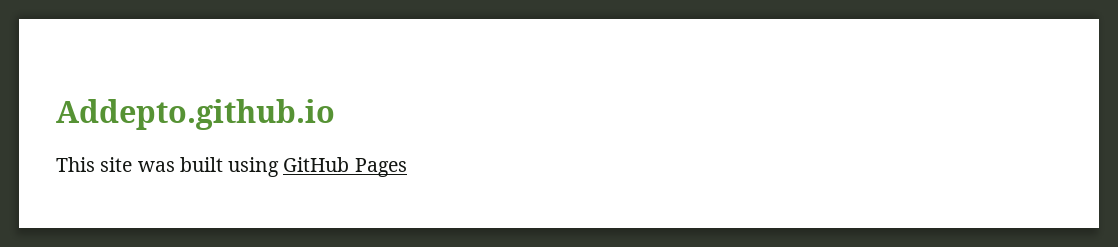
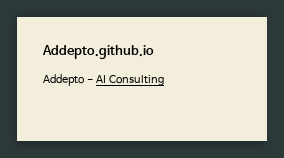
- This site was built using GitHub Pages
+ Addepto - AI Consulting

